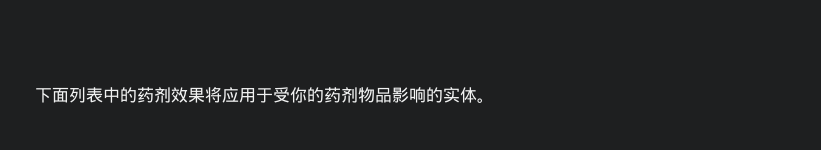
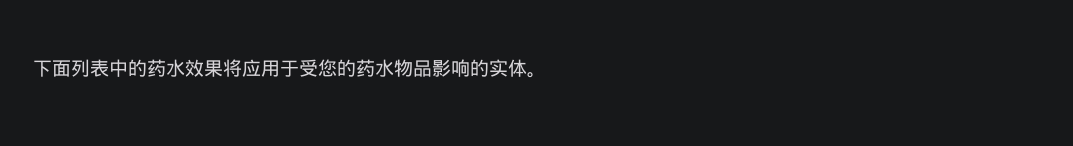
- 下面列表中的药剂效果将应用于受你的药剂物品影响的实体。
+ 下面列表中的药水效果将应用于受您的药水物品影响的实体。

